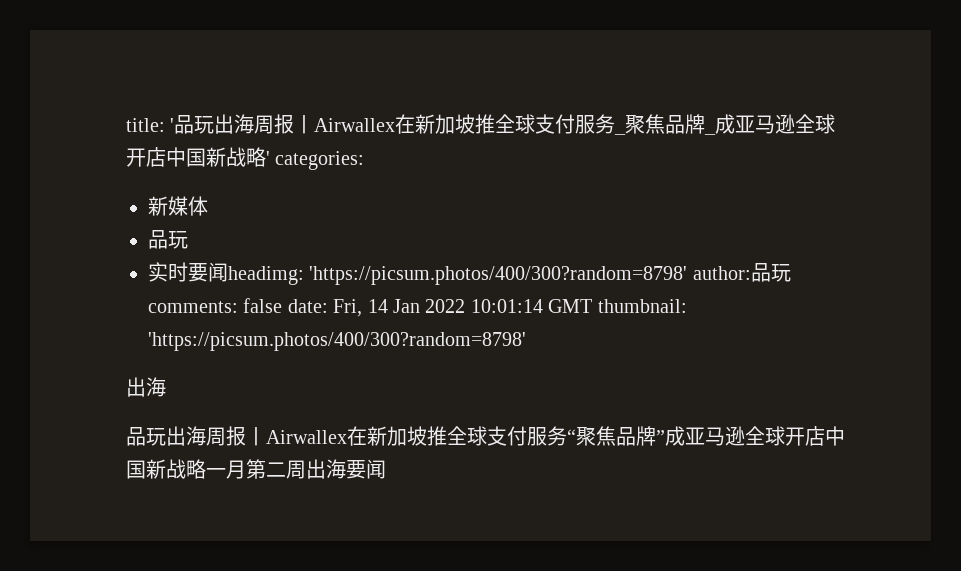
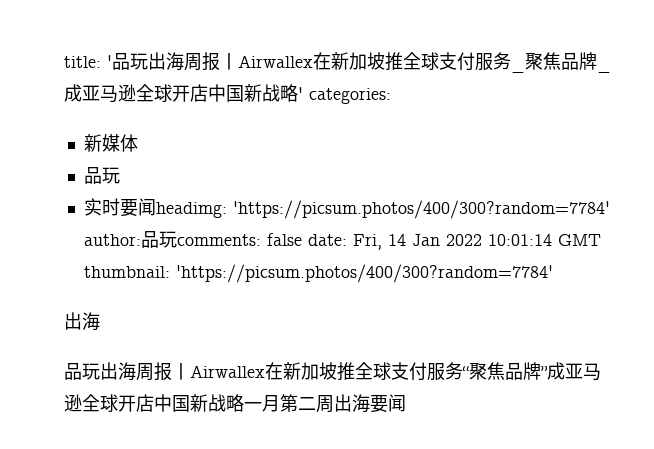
- 实时要闻headimg: 'https://picsum.photos/400/300?random=8798' author:品玩comments: false date: Fri, 14 Jan 2022 10:01:14 GMT thumbnail: 'https://picsum.photos/400/300?random=8798'
+ 实时要闻headimg: 'https://picsum.photos/400/300?random=7784' author:品玩comments: false date: Fri, 14 Jan 2022 10:01:14 GMT thumbnail: 'https://picsum.photos/400/300?random=7784'

